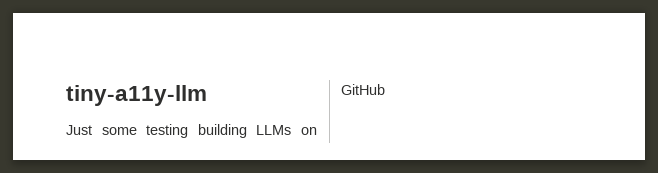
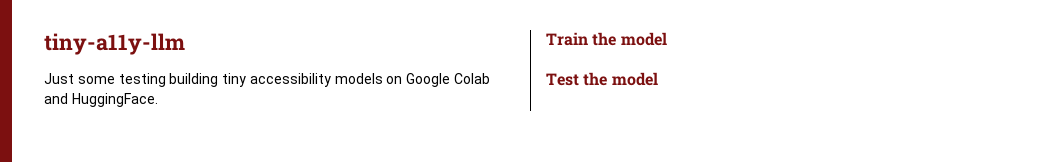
- Just some testing building LLMs on GitHub
+ Just some testing building tiny accessibility models on Google Colab and HuggingFace.
+ Train the model
+ Test the model

